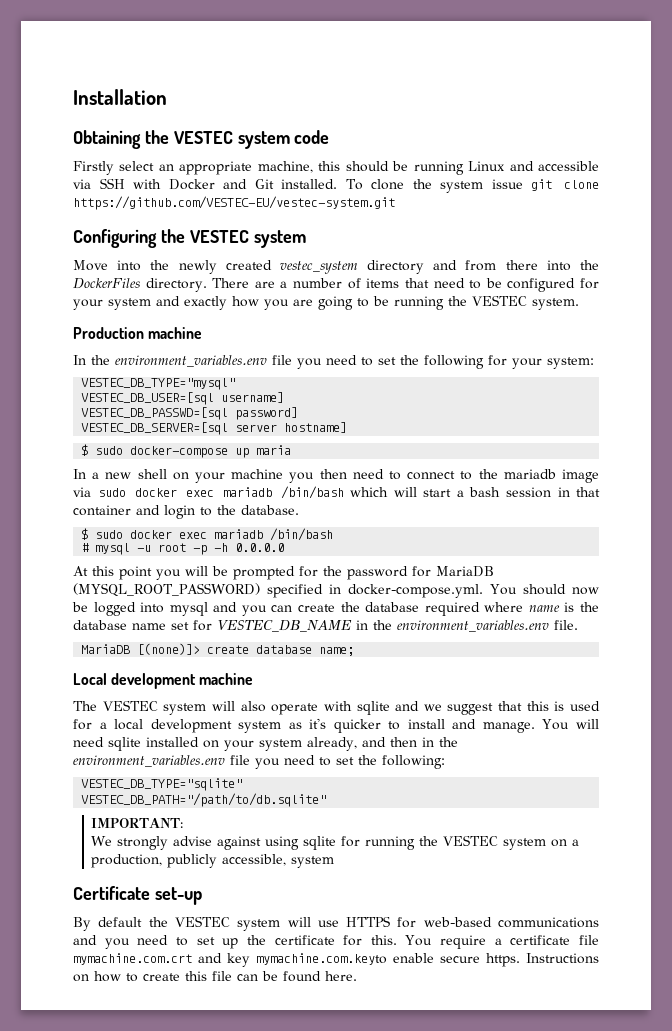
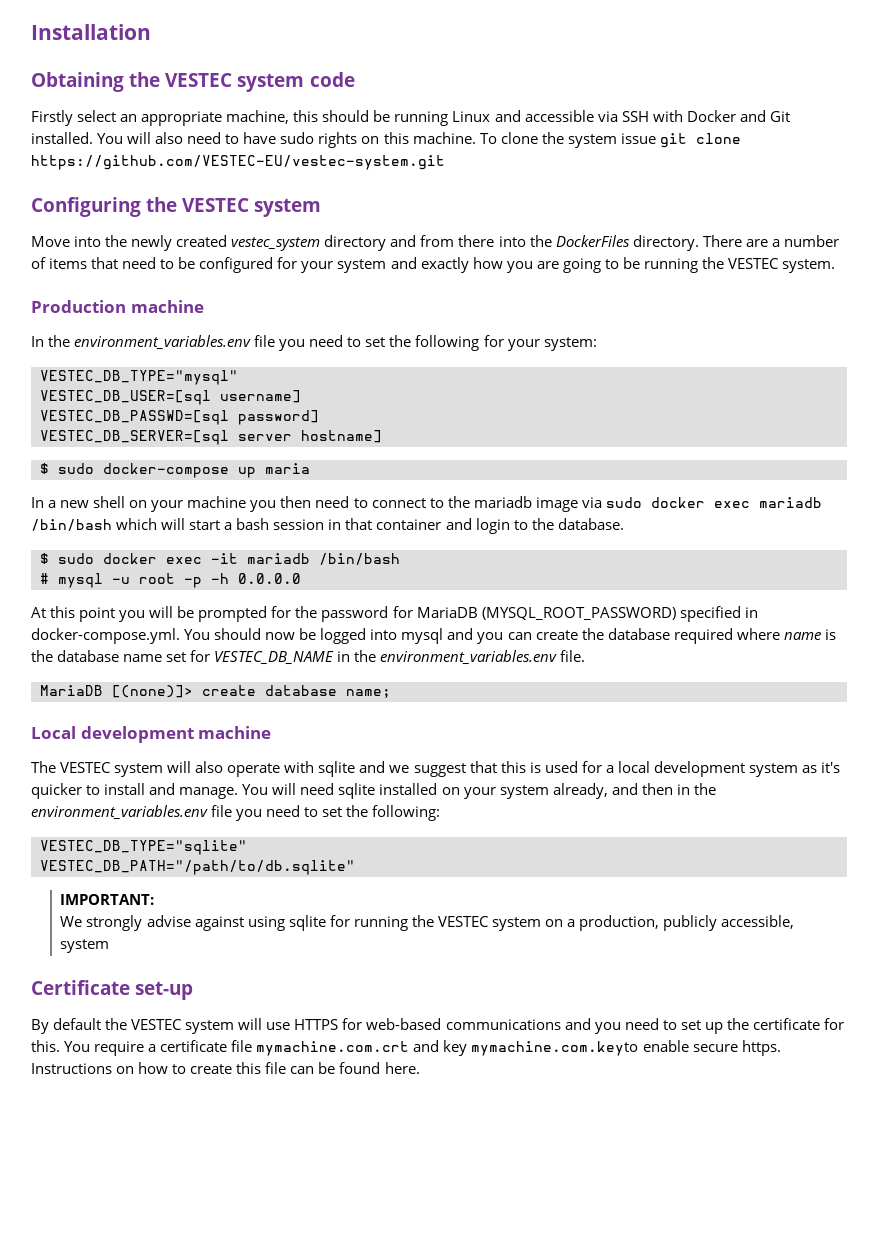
+ You will also need to have sudo rights on this machine.
- $ sudo docker exec mariadb /bin/bash
+ $ sudo docker exec -it mariadb /bin/bash

